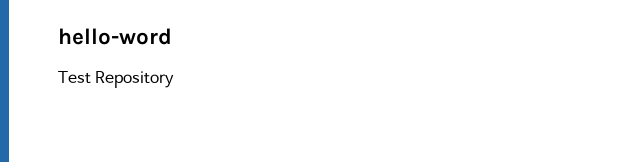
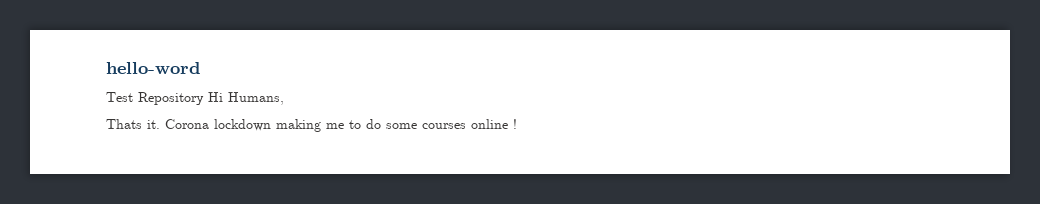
- Test Repository
+ Test Repository Hi Humans,
+ Thats it. Corona lockdown making me to do some courses online !

